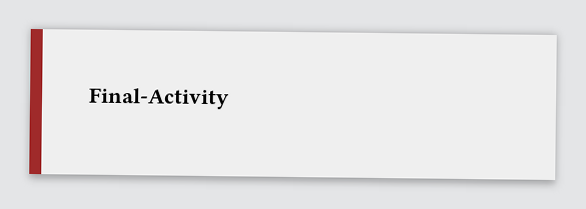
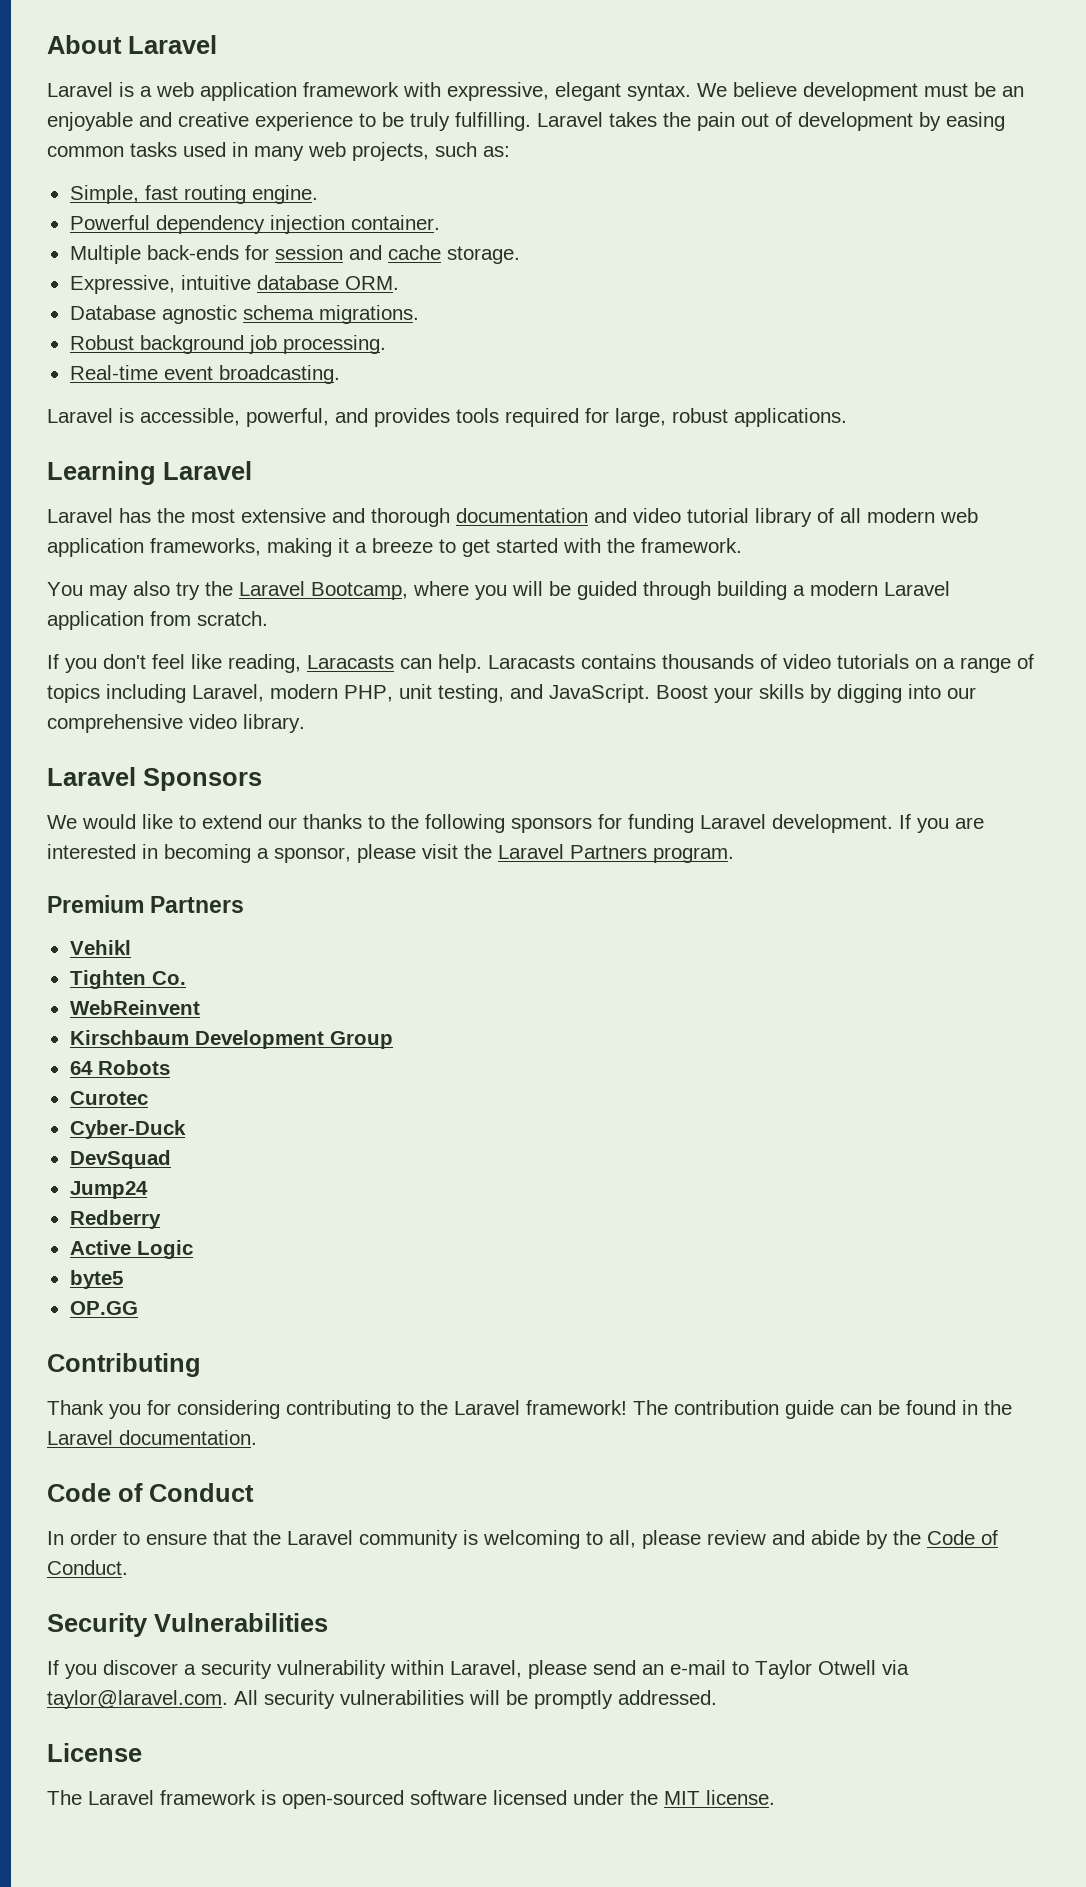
- Final-Activity
+ About Laravel
+ Laravel is a web application framework with expressive, elegant syntax. We believe development must be an enjoyable and creative experience to be truly fulfilling. Laravel takes the pain out of development by easing common tasks used in many web projects, such as:
+ Simple, fast routing engine.
+ Powerful dependency injection container.
+ Multiple back-ends for session and cache storage.
+ Expressive, intuitive database ORM.
+ Database agnostic schema migrations.
+ Robust background job processing.
+ Real-time event broadcasting.
+ Laravel is accessible, powerful, and provides tools required for large, robust applications.
+ Learning Laravel
+ Laravel has the most extensive and thorough documentation and video tutorial library of all modern web application frameworks, making it a breeze to get started with the framework.
+ You may also try the Laravel Bootcamp, where you will be guided through building a modern Laravel application from scratch.
+ If you don't feel like reading, Laracasts can help. Laracasts contains thousands of video tutorials on a range of topics including Laravel, modern PHP, unit testing, and JavaScript. Boost your skills by digging into our comprehensive video library.
+ Laravel Sponsors
+ We would like to extend our thanks to the following sponsors for funding Laravel development. If you are interested in becoming a sponsor, please visit the Laravel Partners program.
+ Premium Partners
+ Vehikl
+ Tighten Co.
+ WebReinvent
+ Kirschbaum Development Group
+ 64 Robots
+ Curotec
+ Cyber-Duck
+ DevSquad
+ Jump24
+ Redberry
+ Active Logic
+ byte5
+ OP.GG
+ Contributing
+ Thank you for considering contributing to the Laravel framework! The contribution guide can be found in the Laravel documentation.
+ Code of Conduct
+ In order to ensure that the Laravel community is welcoming to all, please review and abide by the Code of Conduct.
+ Security Vulnerabilities
+ If you discover a security vulnerability within Laravel, please send an e-mail to Taylor Otwell via taylor@laravel.com. All security vulnerabilities will be promptly addressed.
+ License
+ The Laravel framework is open-sourced software licensed under the MIT license.

